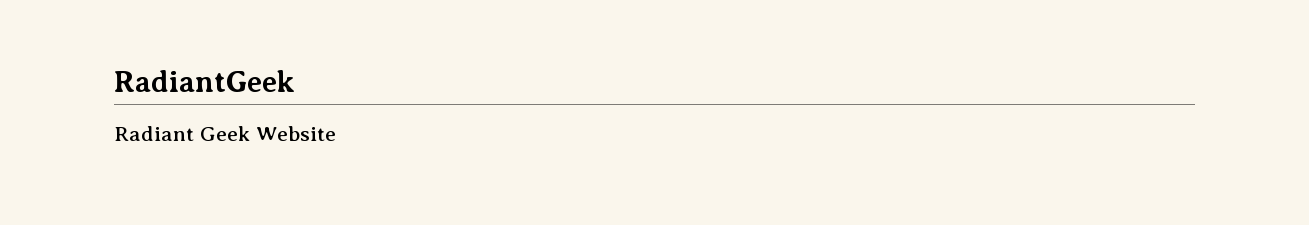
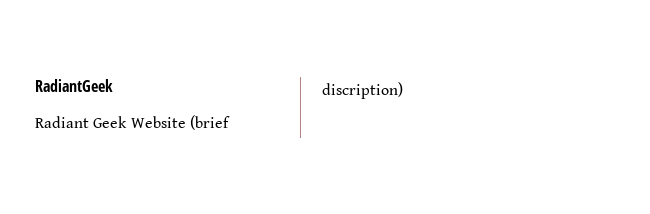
- Radiant Geek Website
+ Radiant Geek Website (brief discription)

